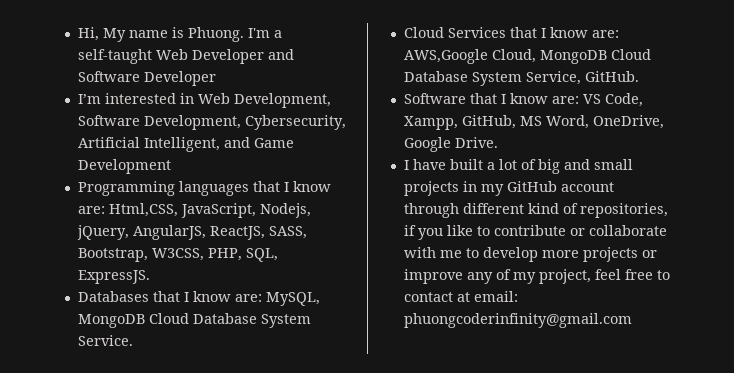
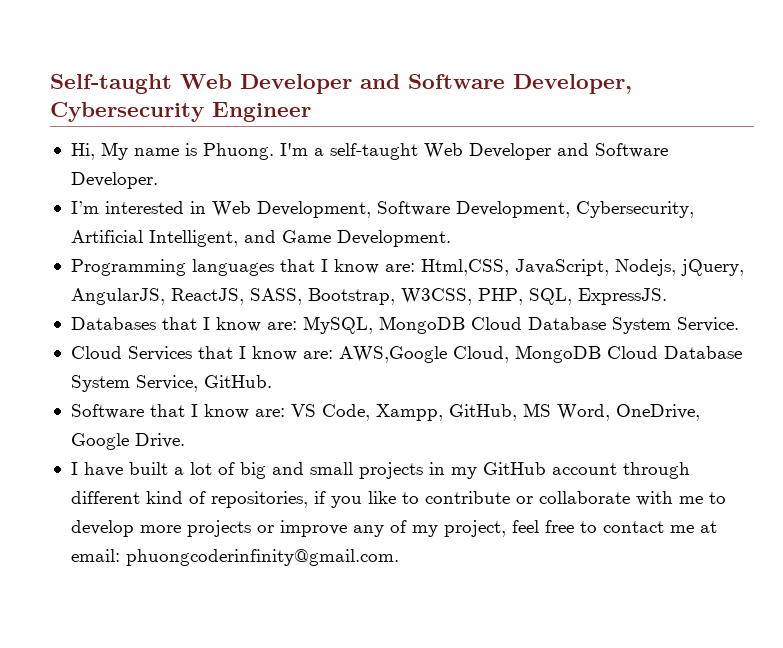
+ Self-taught Web Developer and Software Developer, Cybersecurity Engineer
- I'm a self-taught Web Developer and Software Developer
+ I'm a self-taught Web Developer and Software Developer.
- I’m interested in Web Development, Software Development, Cybersecurity, Artificial Intelligent, and Game Development
+ I’m interested in Web Development, Software Development, Cybersecurity, Artificial Intelligent, and Game Development.
- I have built a lot of big and small projects in my GitHub account through different kind of repositories, if you like to contribute or collaborate with me to develop more projects or improve any of my project, feel free to contact at email: phuongcoderinfinity@gmail.com
+ I have built a lot of big and small projects in my GitHub account through different kind of repositories, if you like to contribute or collaborate with me to develop more projects or improve any of my project, feel free to contact me at email: phuongcoderinfinity@gmail.com.

